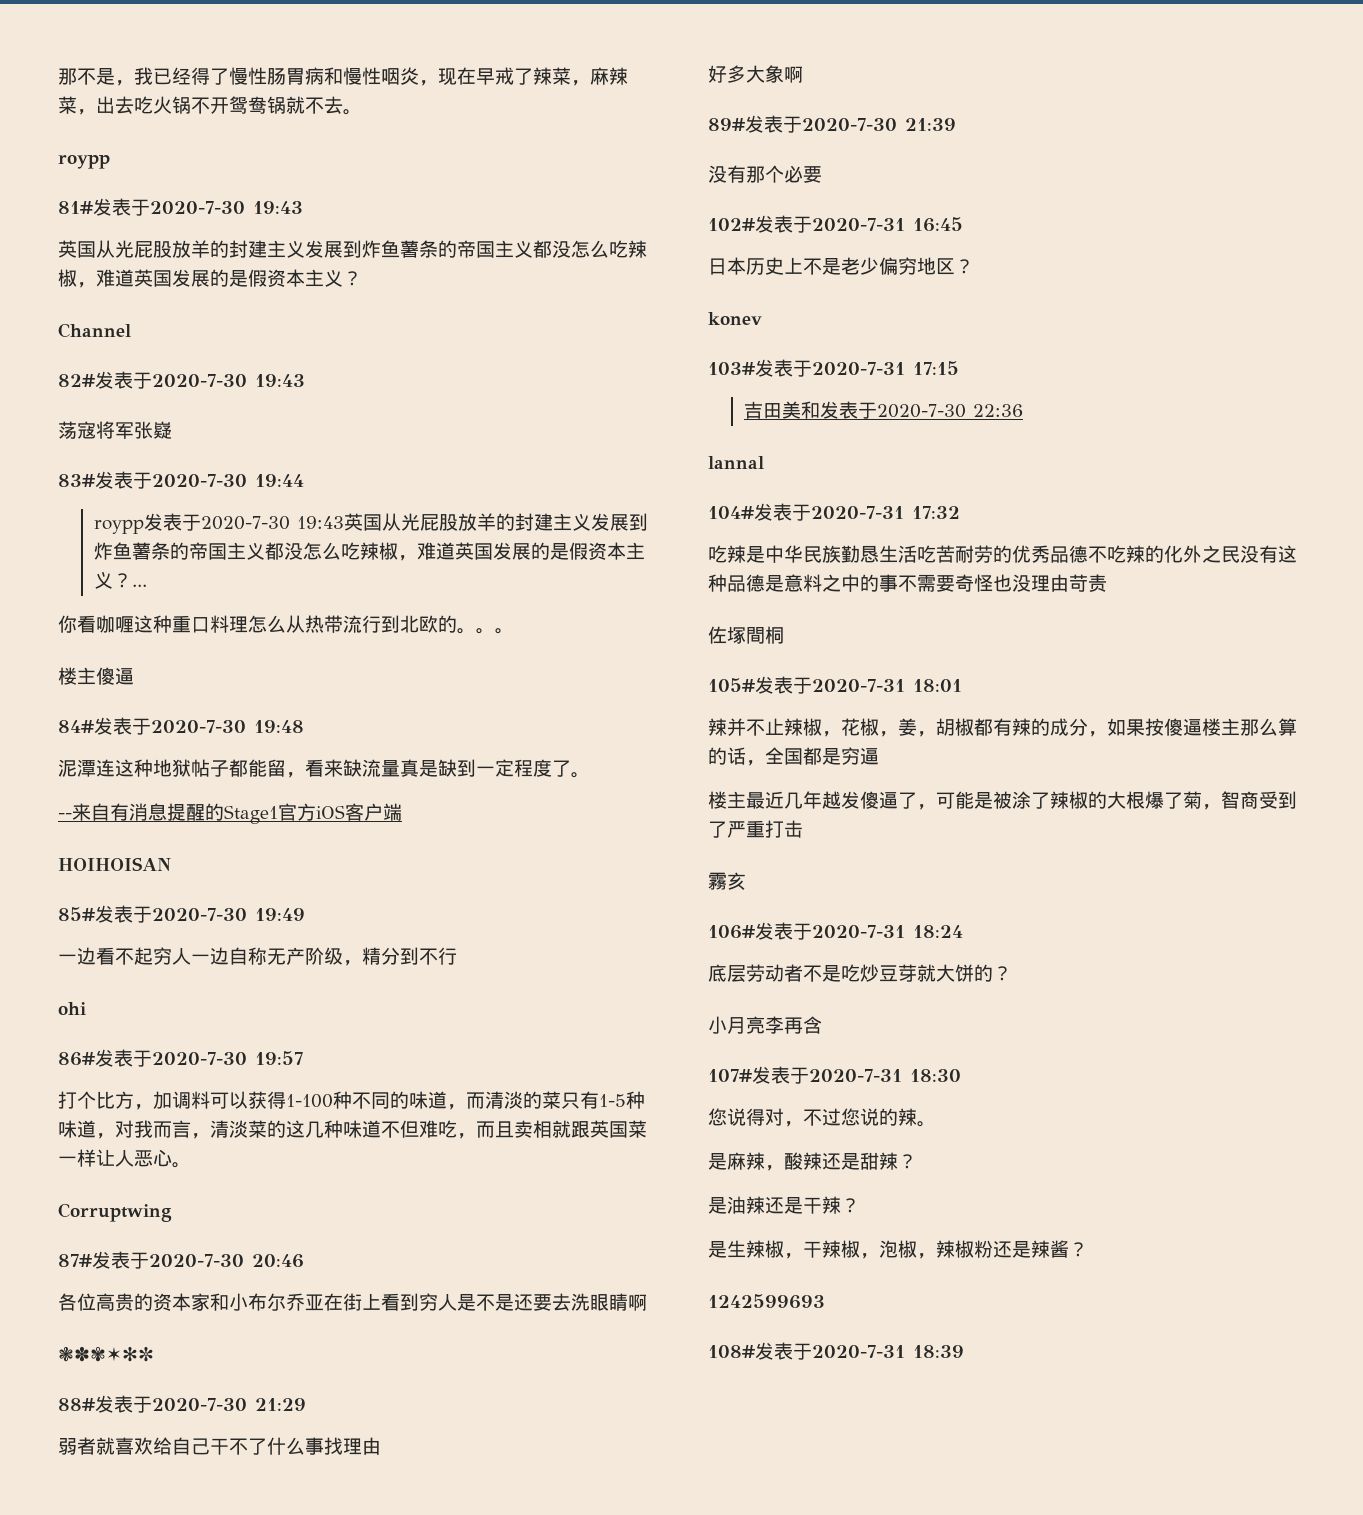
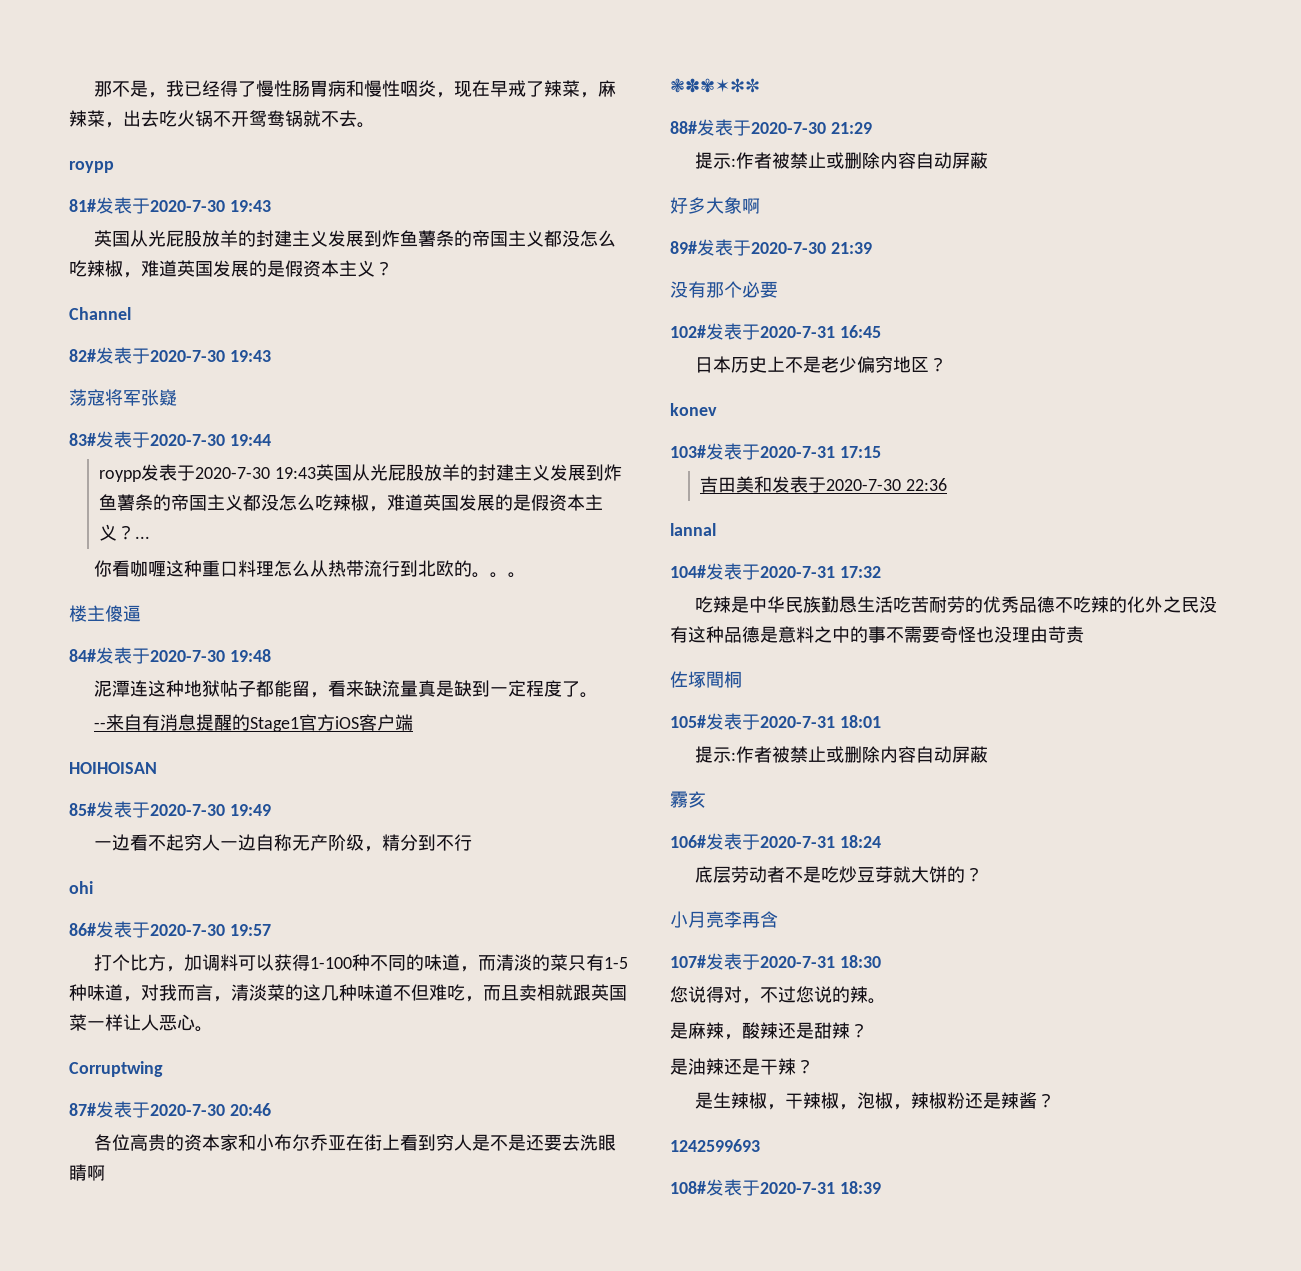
  88#发表于2020-7-30 21:29
- 弱者就喜欢给自己干不了什么事找理由
+ 提示:作者被禁止或删除内容自动屏蔽
  105#发表于2020-7-31 18:01
- 辣并不止辣椒，花椒，姜，胡椒都有辣的成分，如果按傻逼楼主那么算的话，全国都是穷逼
- 楼主最近几年越发傻逼了，可能是被涂了辣椒的大根爆了菊，智商受到了严重打击
+ 提示:作者被禁止或删除内容自动屏蔽

